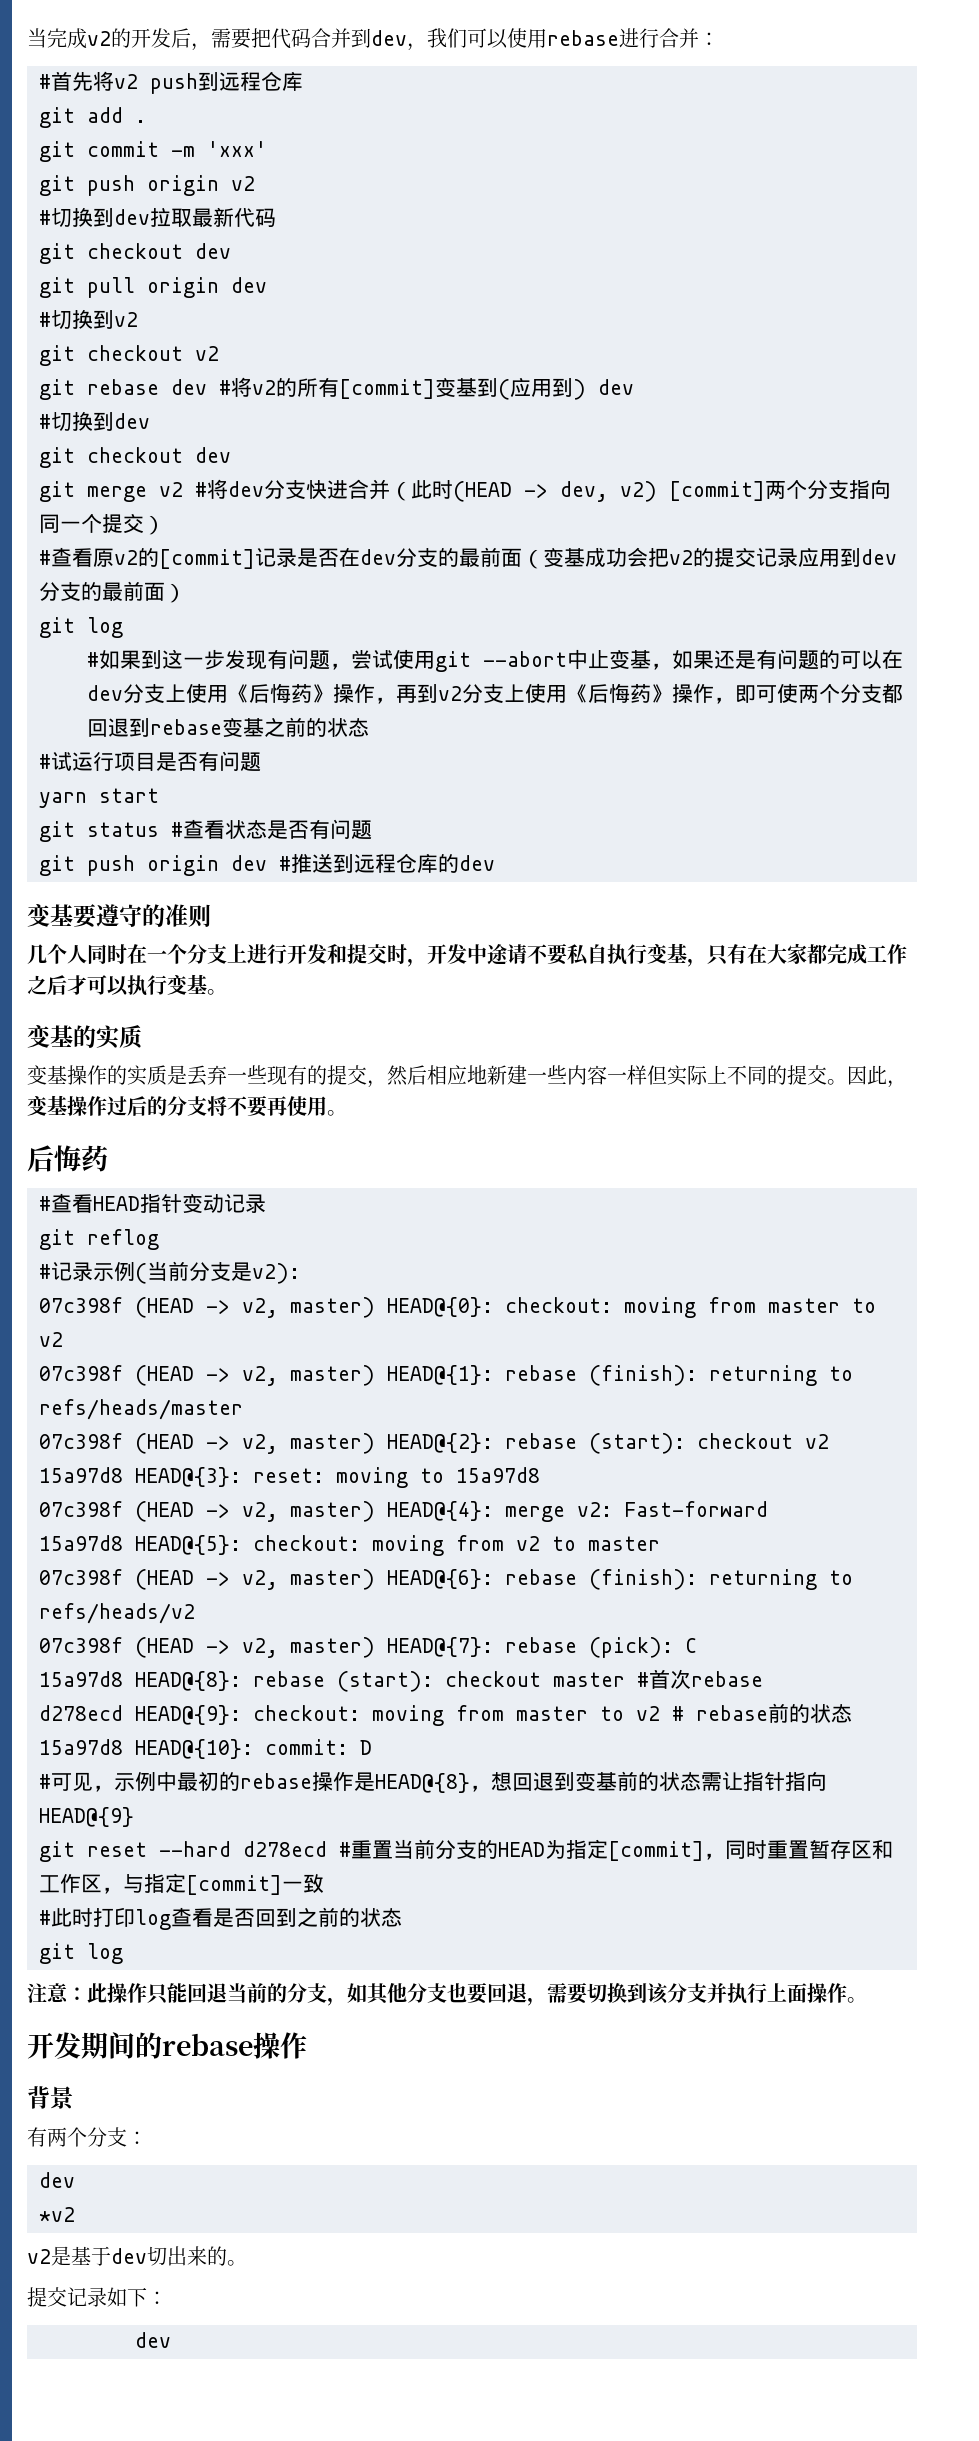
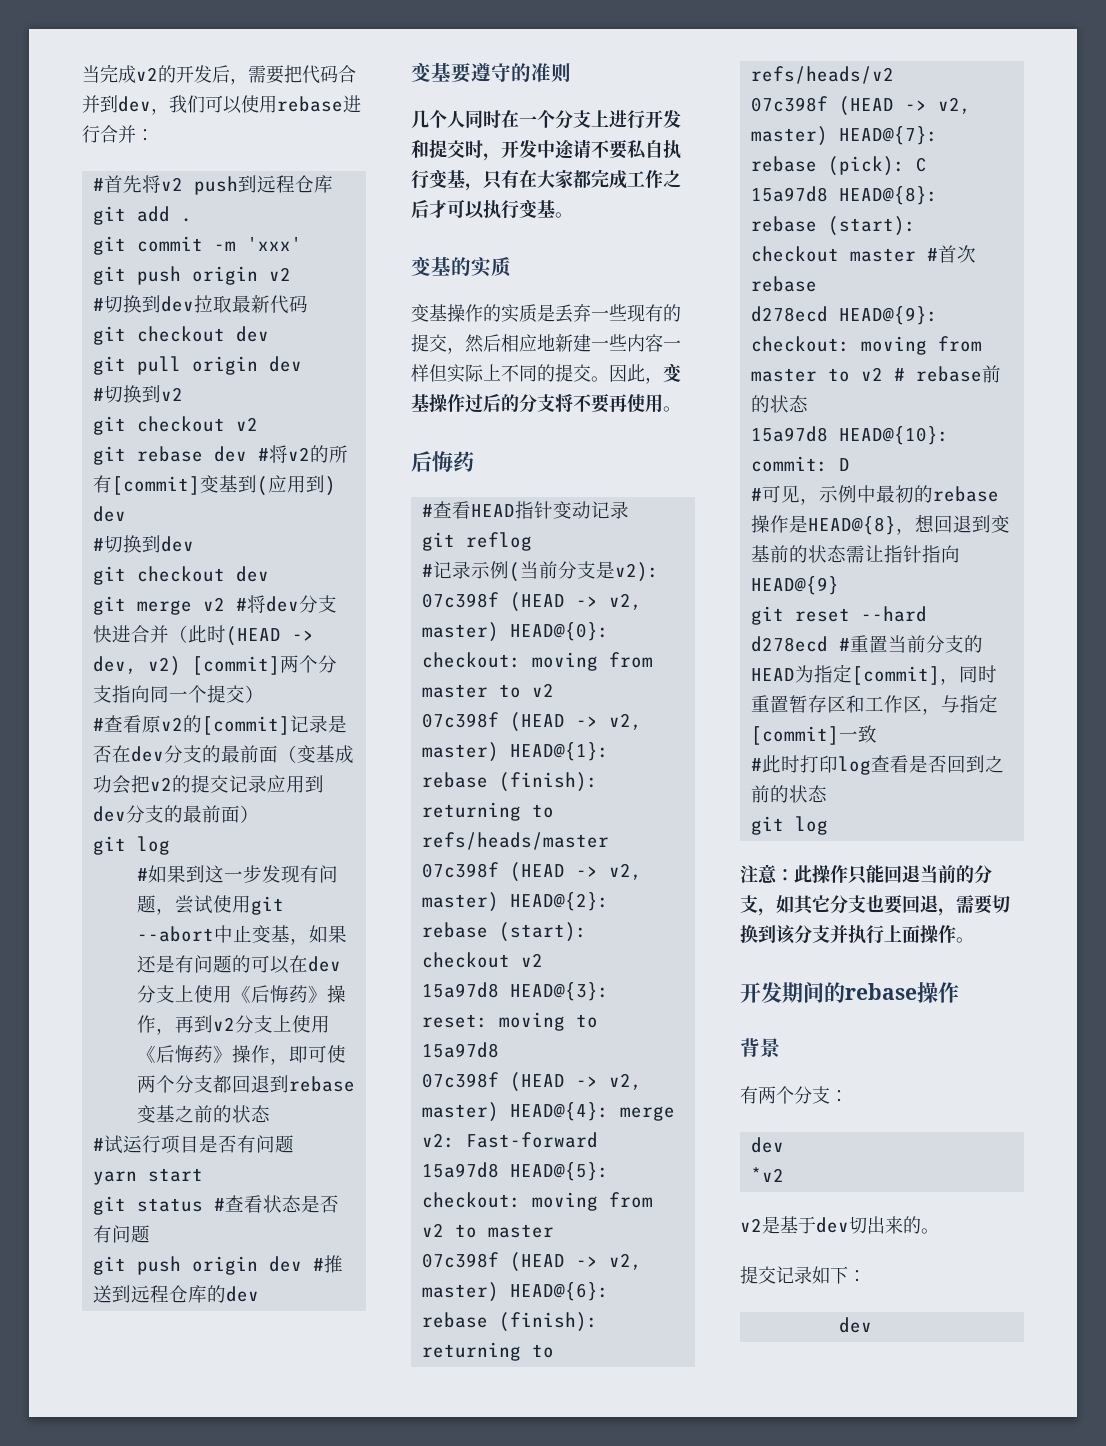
- 注意：此操作只能回退当前的分支，如其他分支也要回退，需要切换到该分支并执行上面操作。
+ 注意：此操作只能回退当前的分支，如其它分支也要回退，需要切换到该分支并执行上面操作。

